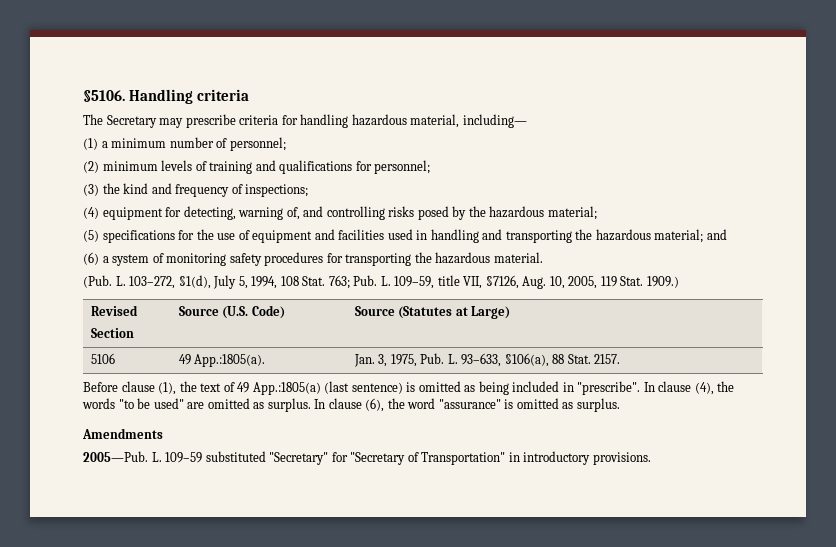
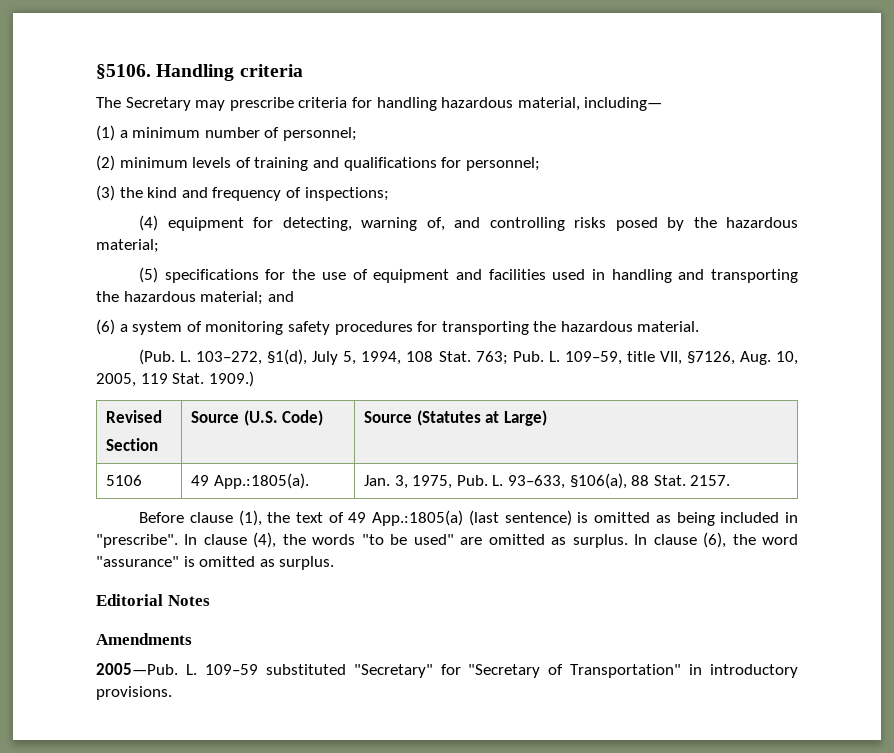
+ Editorial Notes

